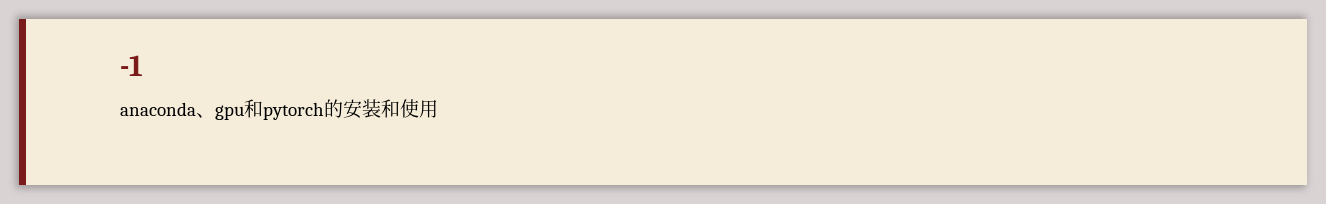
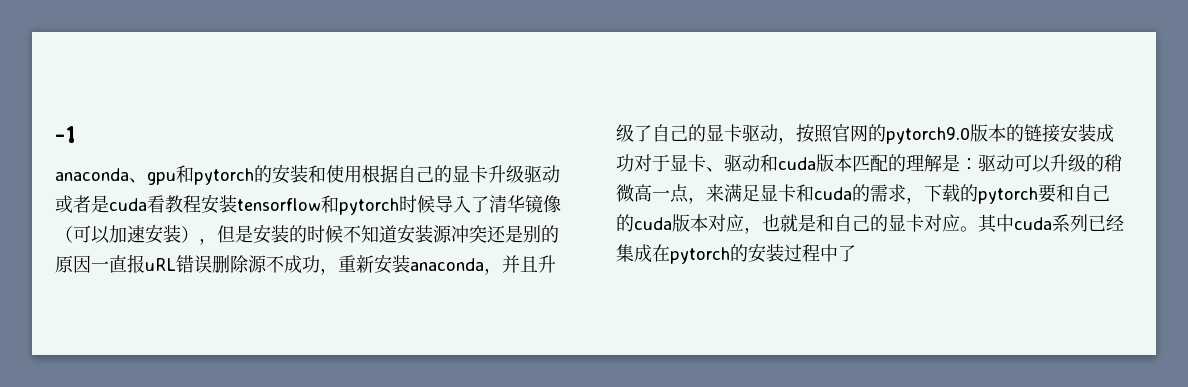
- anaconda、gpu和pytorch的安装和使用
+ anaconda、gpu和pytorch的安装和使用根据自己的显卡升级驱动或者是cuda看教程安装tensorflow和pytorch时候导入了清华镜像（可以加速安装），但是安装的时候不知道安装源冲突还是别的原因一直报uRL错误删除源不成功，重新安装anaconda，并且升级了自己的显卡驱动，按照官网的pytorch9.0版本的链接安装成功对于显卡、驱动和cuda版本匹配的理解是：驱动可以升级的稍微高一点，来满足显卡和cuda的需求，下载的pytorch要和自己的cuda版本对应，也就是和自己的显卡对应。其中cuda系列已经集成在pytorch的安装过程中了

